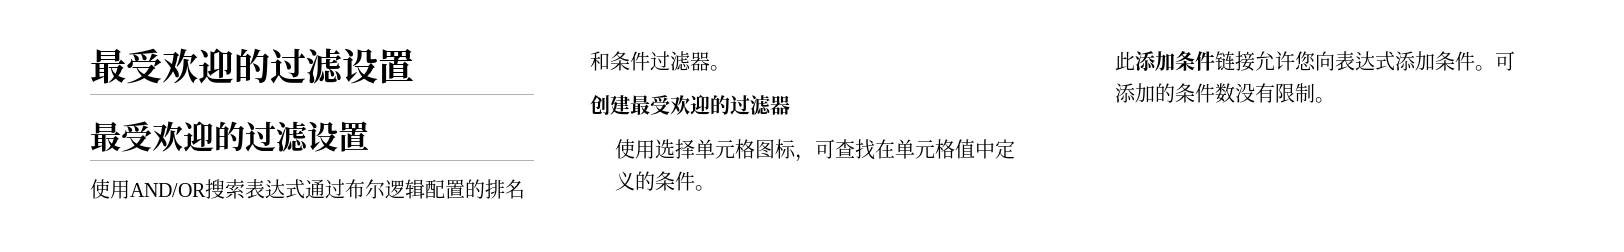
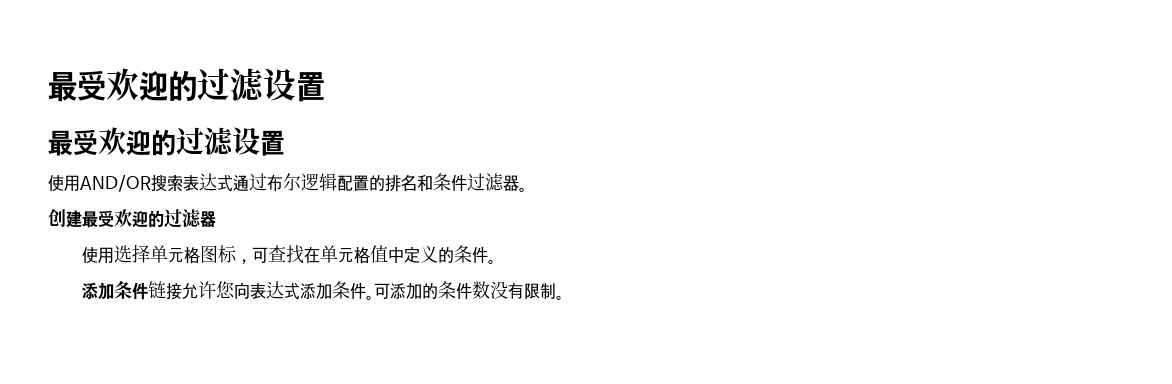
- 此添加条件链接允许您向表达式添加条件。
+ 添加条件链接允许您向表达式添加条件。

